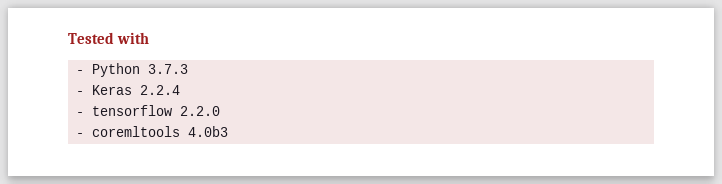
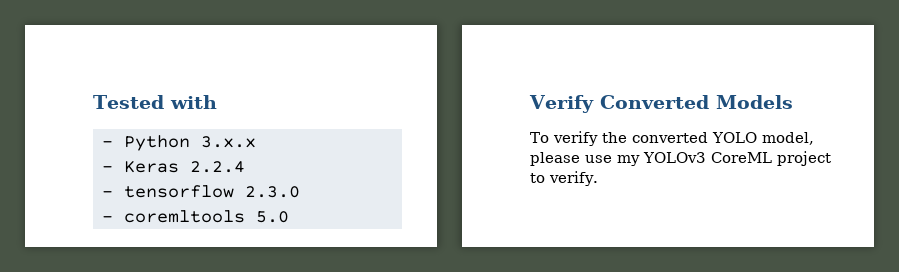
- - Python 3.7.3
+ - Python 3.x.x
- - tensorflow 2.2.0
+ - tensorflow 2.3.0
- - coremltools 4.0b3
+ - coremltools 5.0
+ Verify Converted Models
+ To verify the converted YOLO model, please use my YOLOv3 CoreML project to verify.

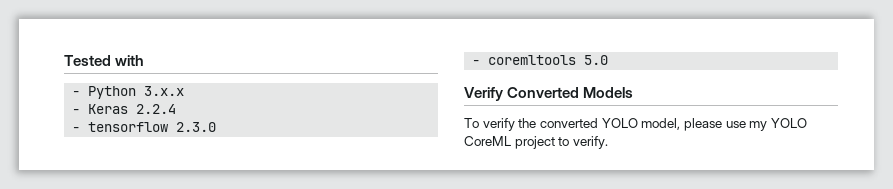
- To verify the converted YOLO model, please use my YOLOv3 CoreML project to verify.
+ To verify the converted YOLO model, please use my YOLO CoreML project to verify.

